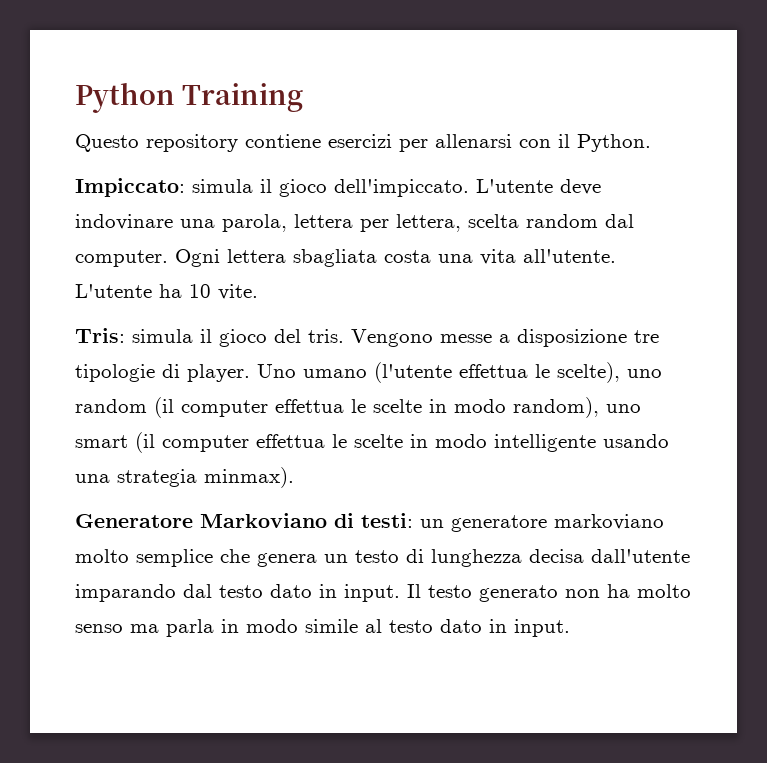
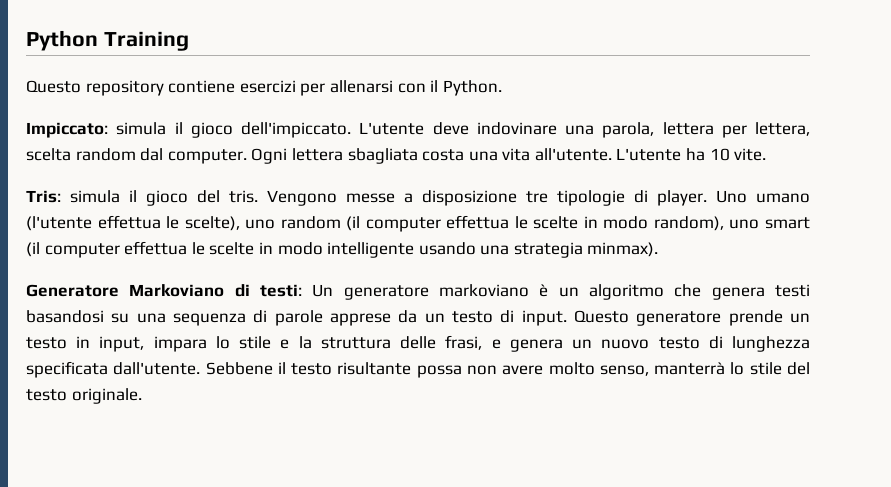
- Generatore Markoviano di testi: un generatore markoviano molto semplice che genera un testo di lunghezza decisa dall'utente imparando dal testo dato in input. Il testo generato non ha molto senso ma parla in modo simile al testo dato in input.
+ Generatore Markoviano di testi: Un generatore markoviano è un algoritmo che genera testi basandosi su una sequenza di parole apprese da un testo di input. Questo generatore prende un testo in input, impara lo stile e la struttura delle frasi, e genera un nuovo testo di lunghezza specificata dall'utente. Sebbene il testo risultante possa non avere molto senso, manterrà lo stile del testo originale.

